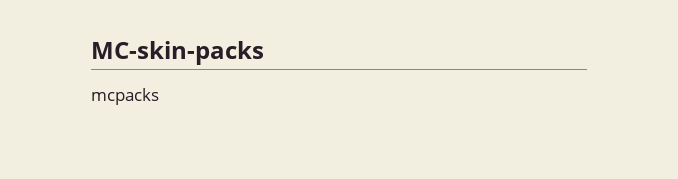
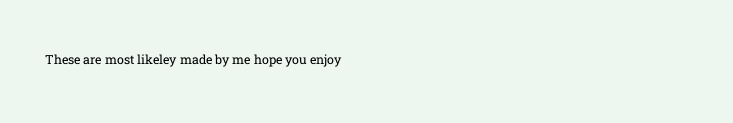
- MC-skin-packs
- mcpacks
+ These are most likeley made by me hope you enjoy

